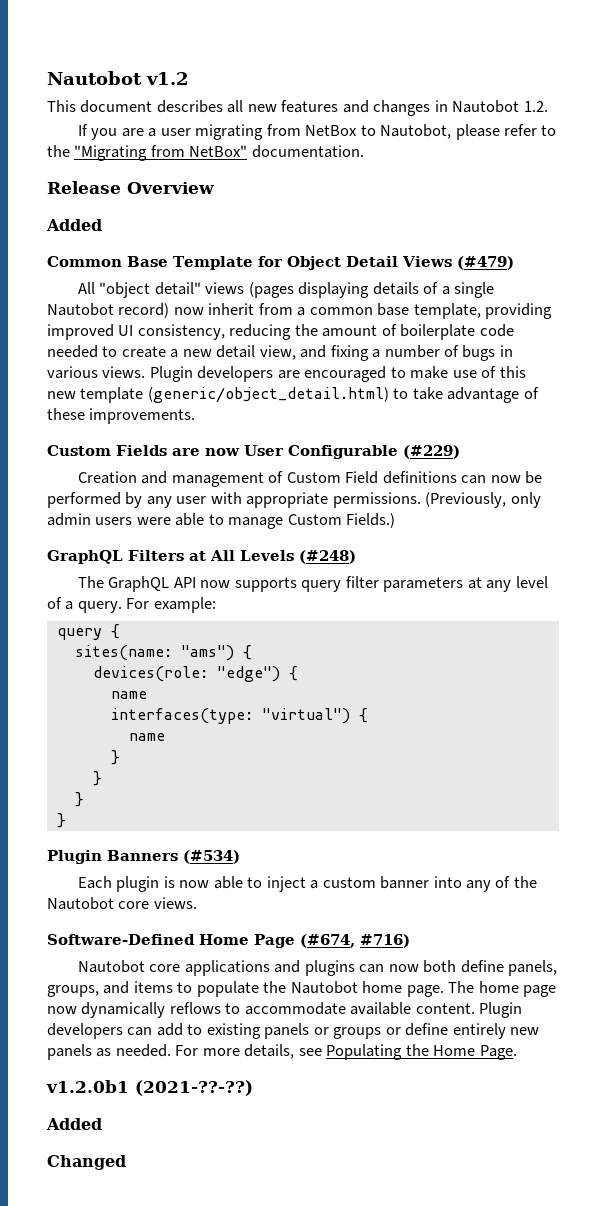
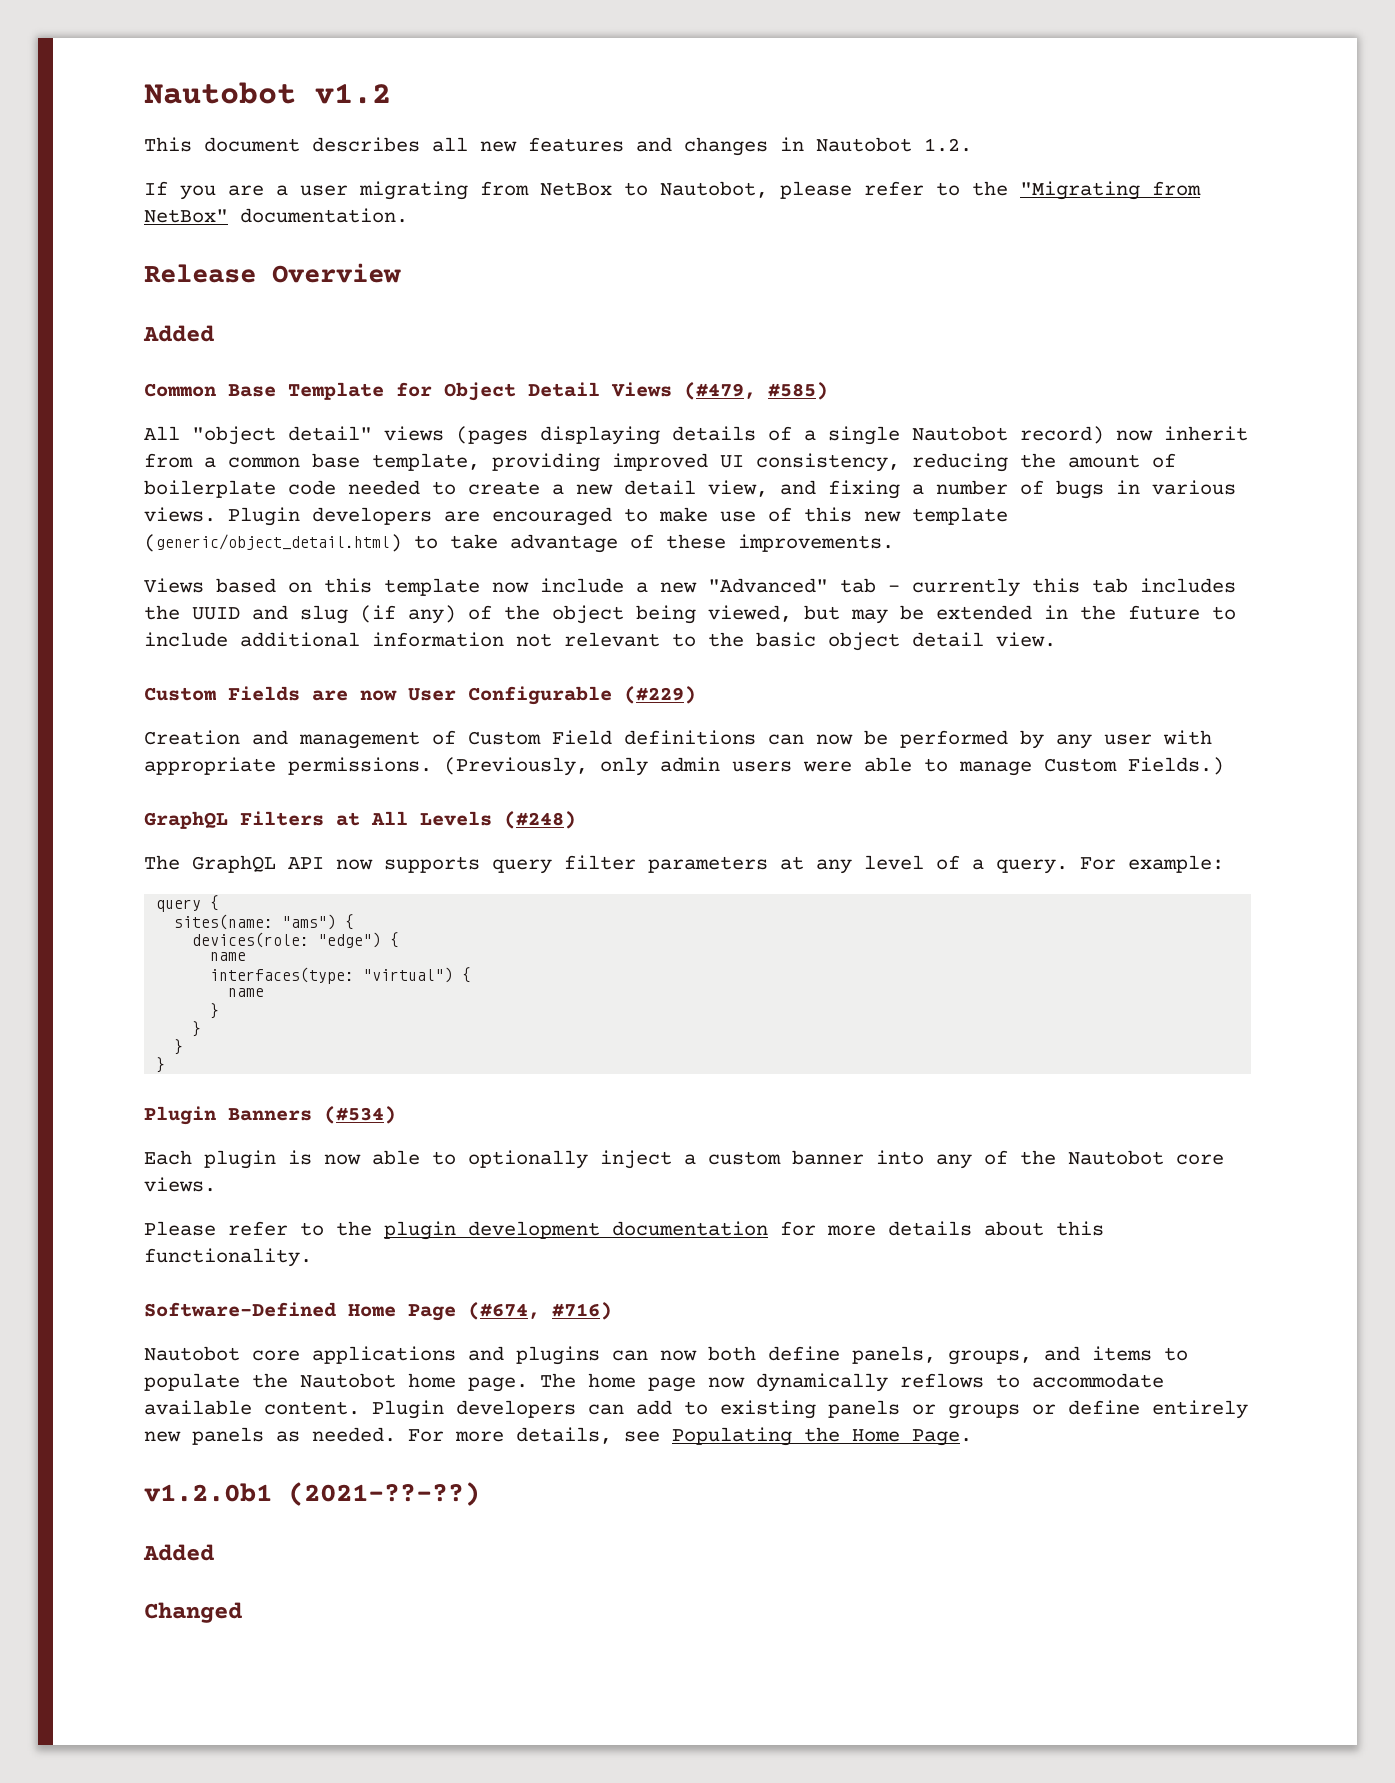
- Common Base Template for Object Detail Views (#479)
+ Common Base Template for Object Detail Views (#479, #585)
+ Views based on this template now include a new "Advanced" tab - currently this tab includes the UUID and slug (if any) of the object being viewed, but may be extended in the future to include additional information not relevant to the basic object detail view.
- Each plugin is now able to inject a custom banner into any of the Nautobot core views.
+ Each plugin is now able to optionally inject a custom banner into any of the Nautobot core views.
+ Please refer to the plugin development documentation for more details about this functionality.

